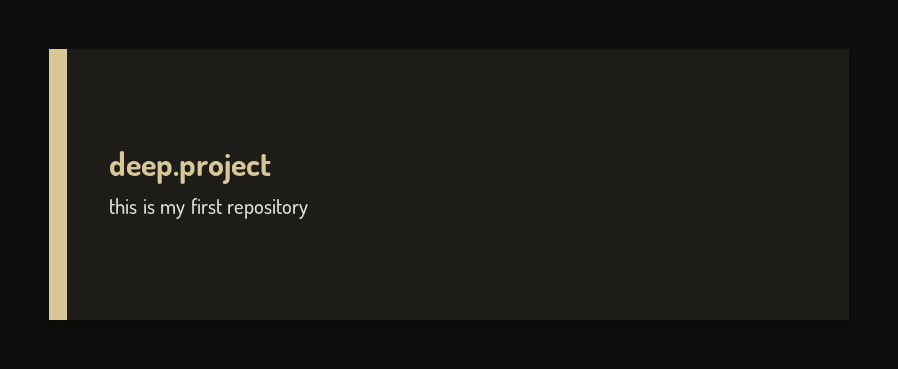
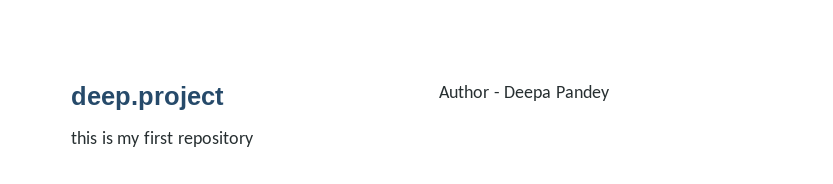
+ Author - Deepa Pandey

